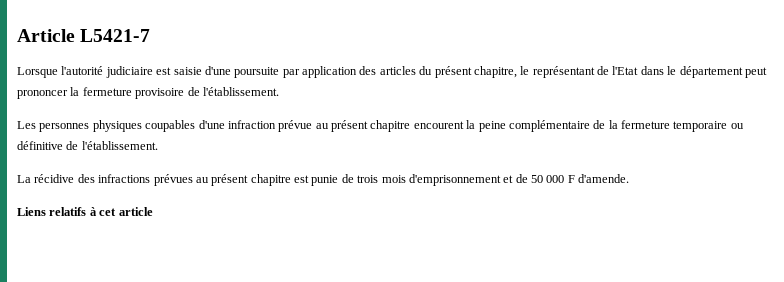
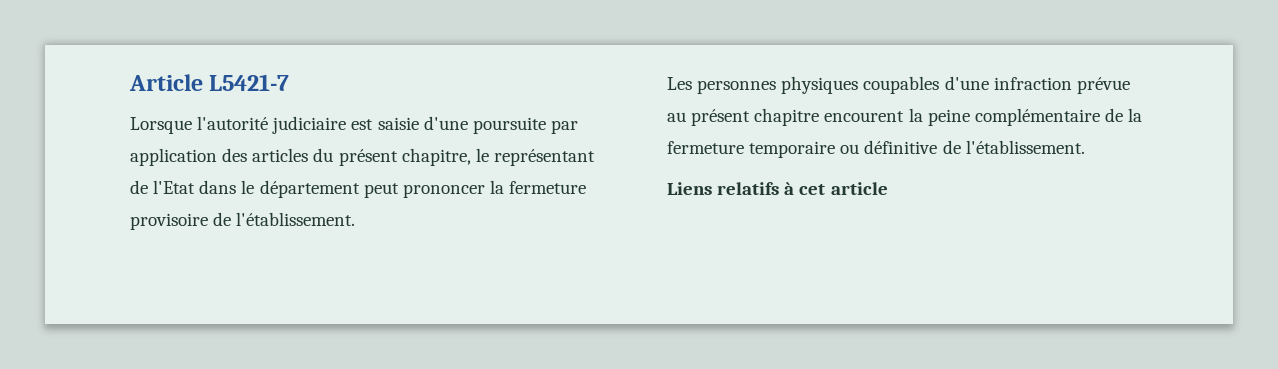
- La récidive des infractions prévues au présent chapitre est punie de trois mois d'emprisonnement et de 50 000 F d'amende.

